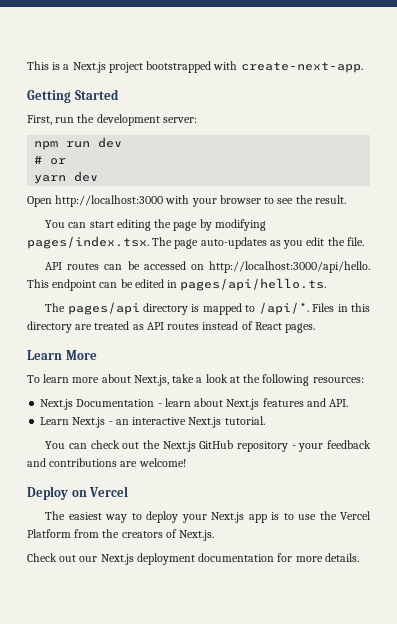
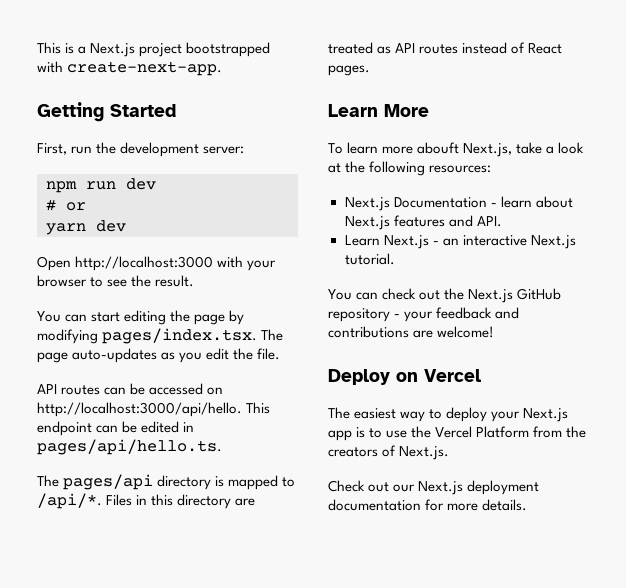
- To learn more about Next.js, take a look at the following resources:
+ To learn more abouft Next.js, take a look at the following resources:

